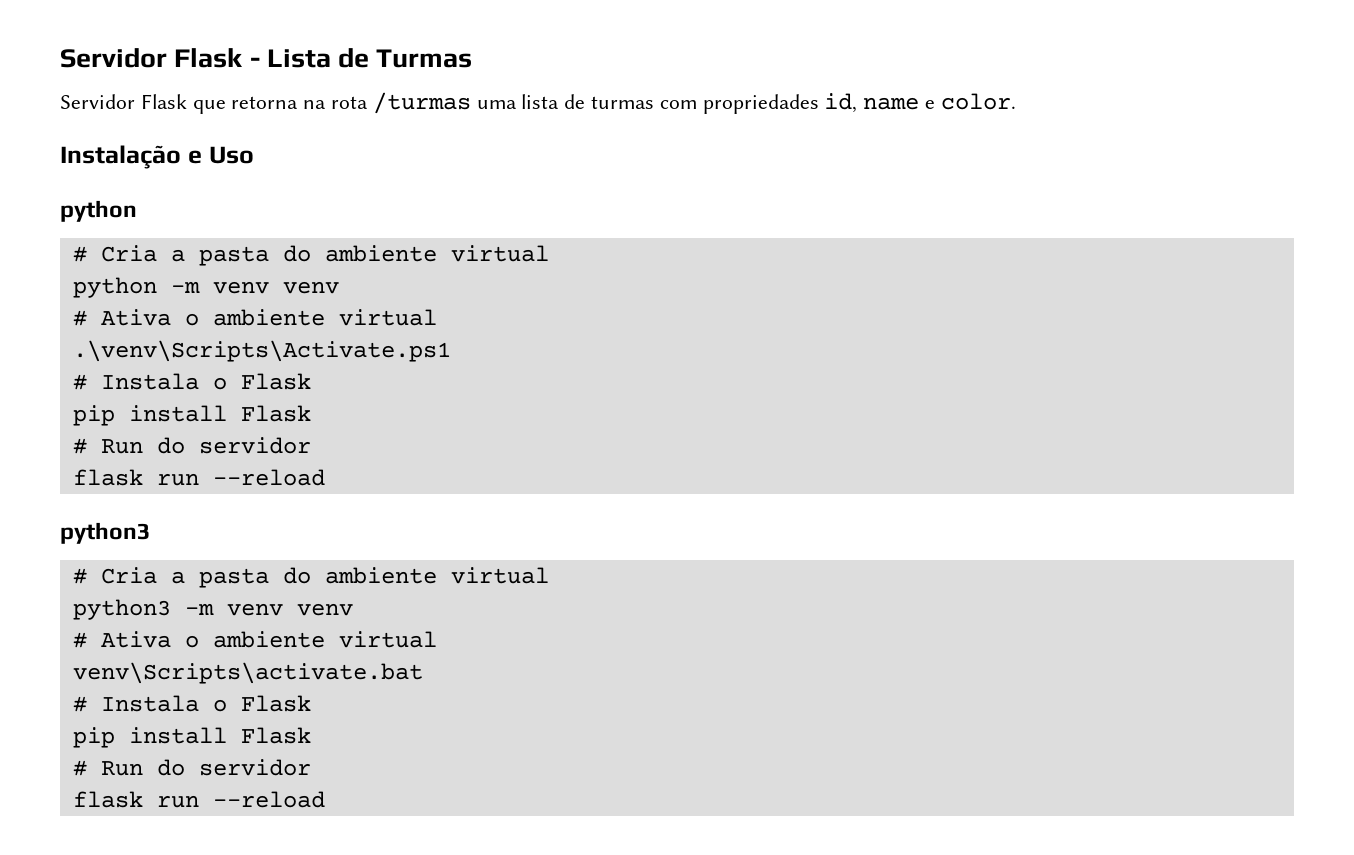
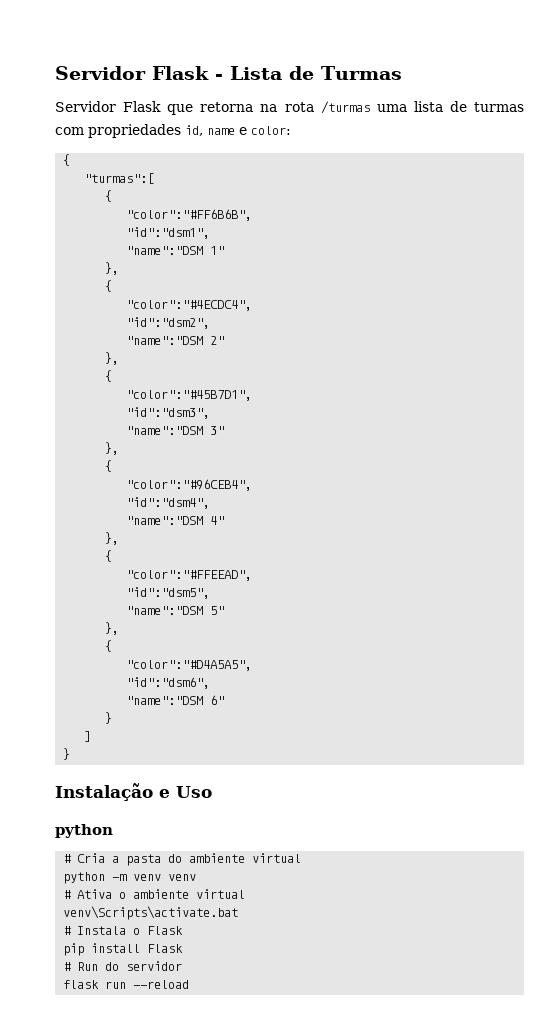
- Servidor Flask que retorna na rota /turmas uma lista de turmas com propriedades id, name e color.
+ Servidor Flask que retorna na rota /turmas uma lista de turmas com propriedades id, name e color:
+ {
+ "turmas":[
+ {
+ "color":"#FF6B6B",
+ "id":"dsm1",
+ "name":"DSM 1"
+ },
+ {
+ "color":"#4ECDC4",
+ "id":"dsm2",
+ "name":"DSM 2"
+ },
+ {
+ "color":"#45B7D1",
+ "id":"dsm3",
+ "name":"DSM 3"
+ },
+ {
+ "color":"#96CEB4",
+ "id":"dsm4",
+ "name":"DSM 4"
+ },
+ {
+ "color":"#FFEEAD",
+ "id":"dsm5",
+ "name":"DSM 5"
+ },
+ {
+ "color":"#D4A5A5",
+ "id":"dsm6",
+ "name":"DSM 6"
+ }
+ ]
+ }
- .\venv\Scripts\Activate.ps1
- # Instala o Flask
- pip install Flask
- # Run do servidor
- flask run --reload
- python3
- # Cria a pasta do ambiente virtual
- python3 -m venv venv
- # Ativa o ambiente virtual

